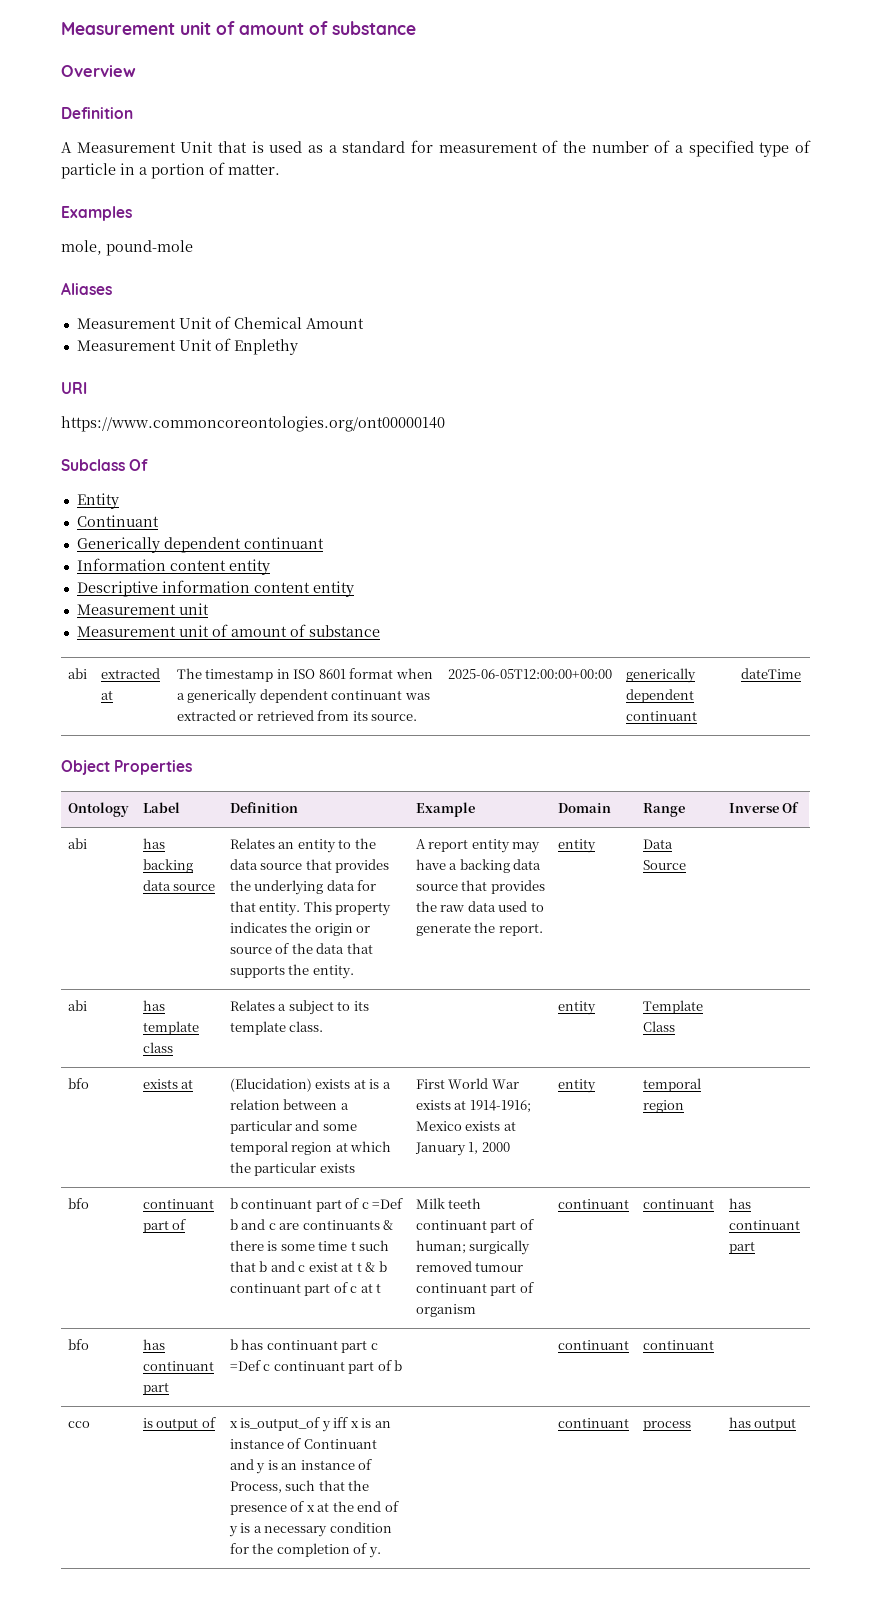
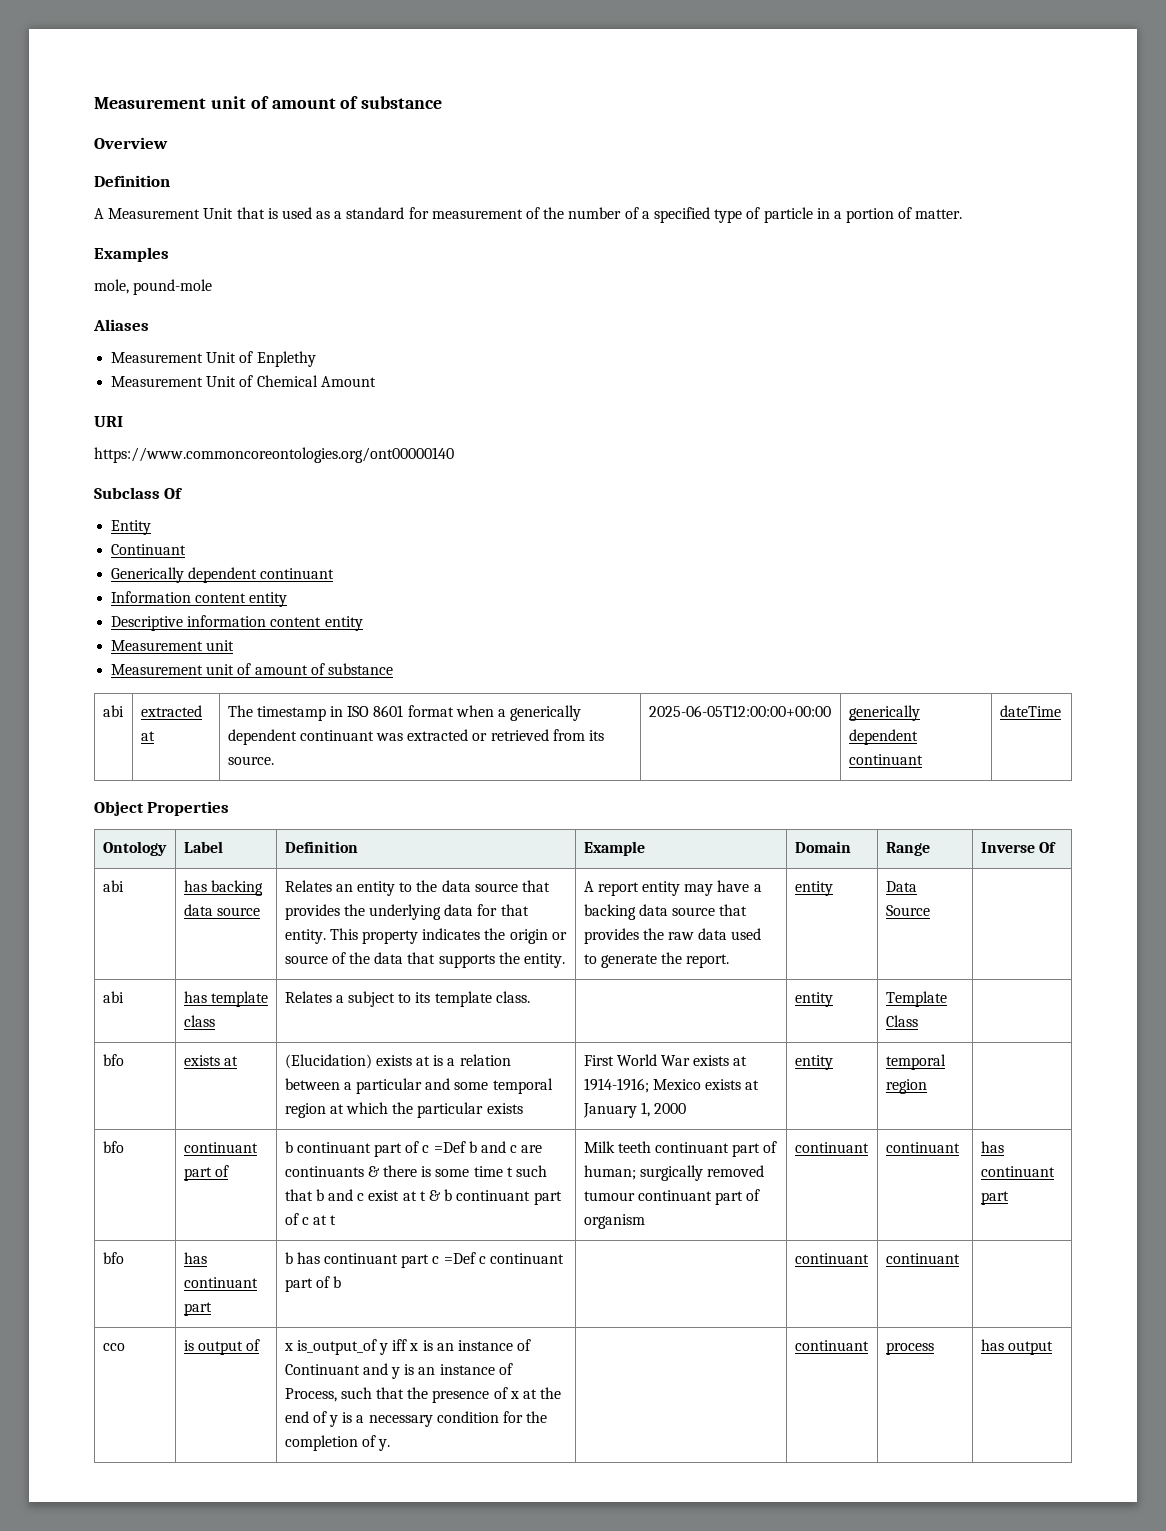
+ Measurement Unit of Enplethy
  Measurement Unit of Chemical Amount
- Measurement Unit of Enplethy

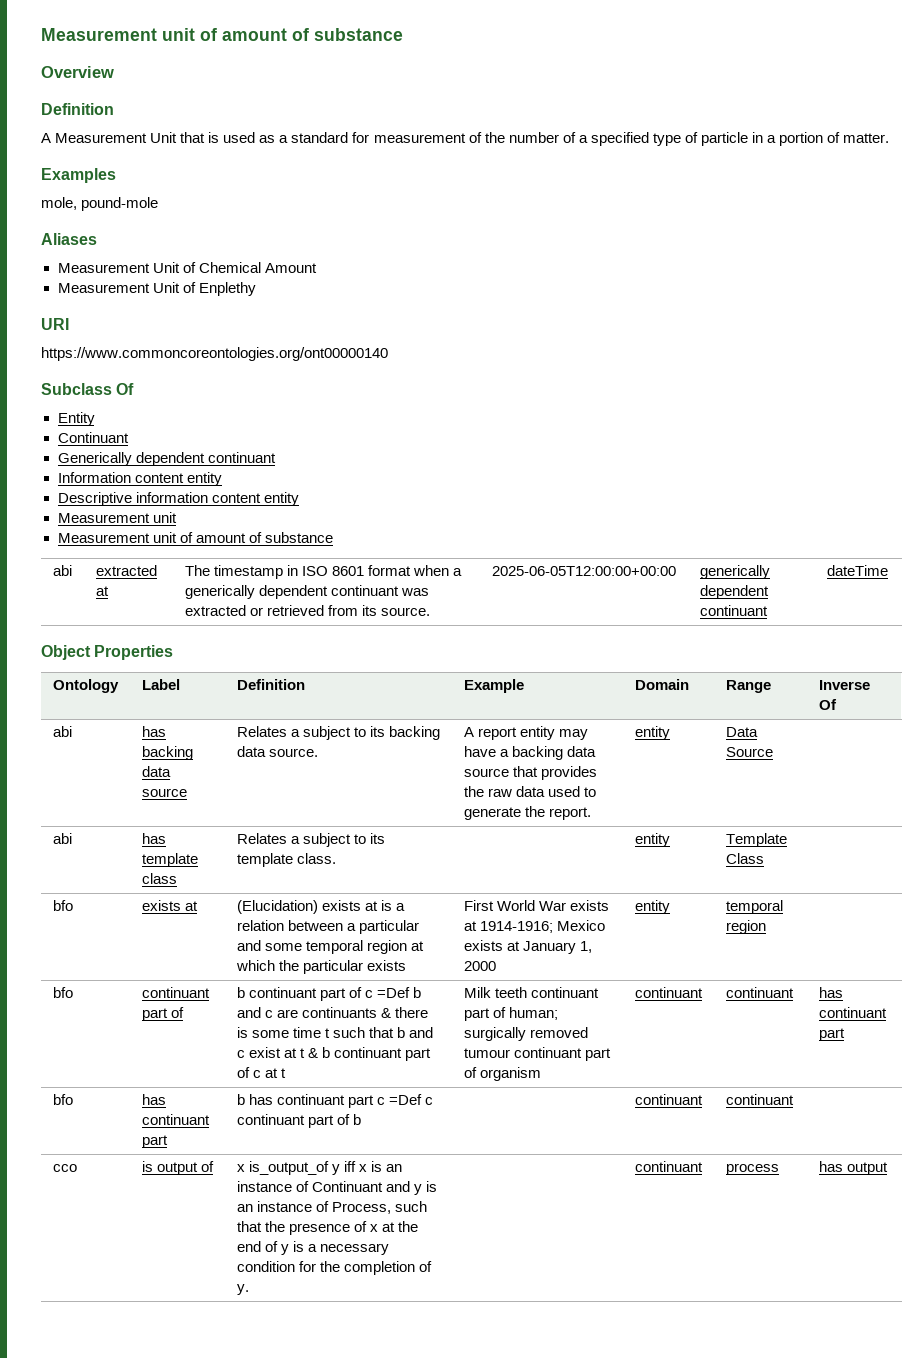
+ Measurement Unit of Chemical Amount
  Measurement Unit of Enplethy
- Measurement Unit of Chemical Amount
- Relates an entity to the data source that provides the underlying data for that entity. This property indicates the origin or source of the data that supports the entity.
+ Relates a subject to its backing data source.

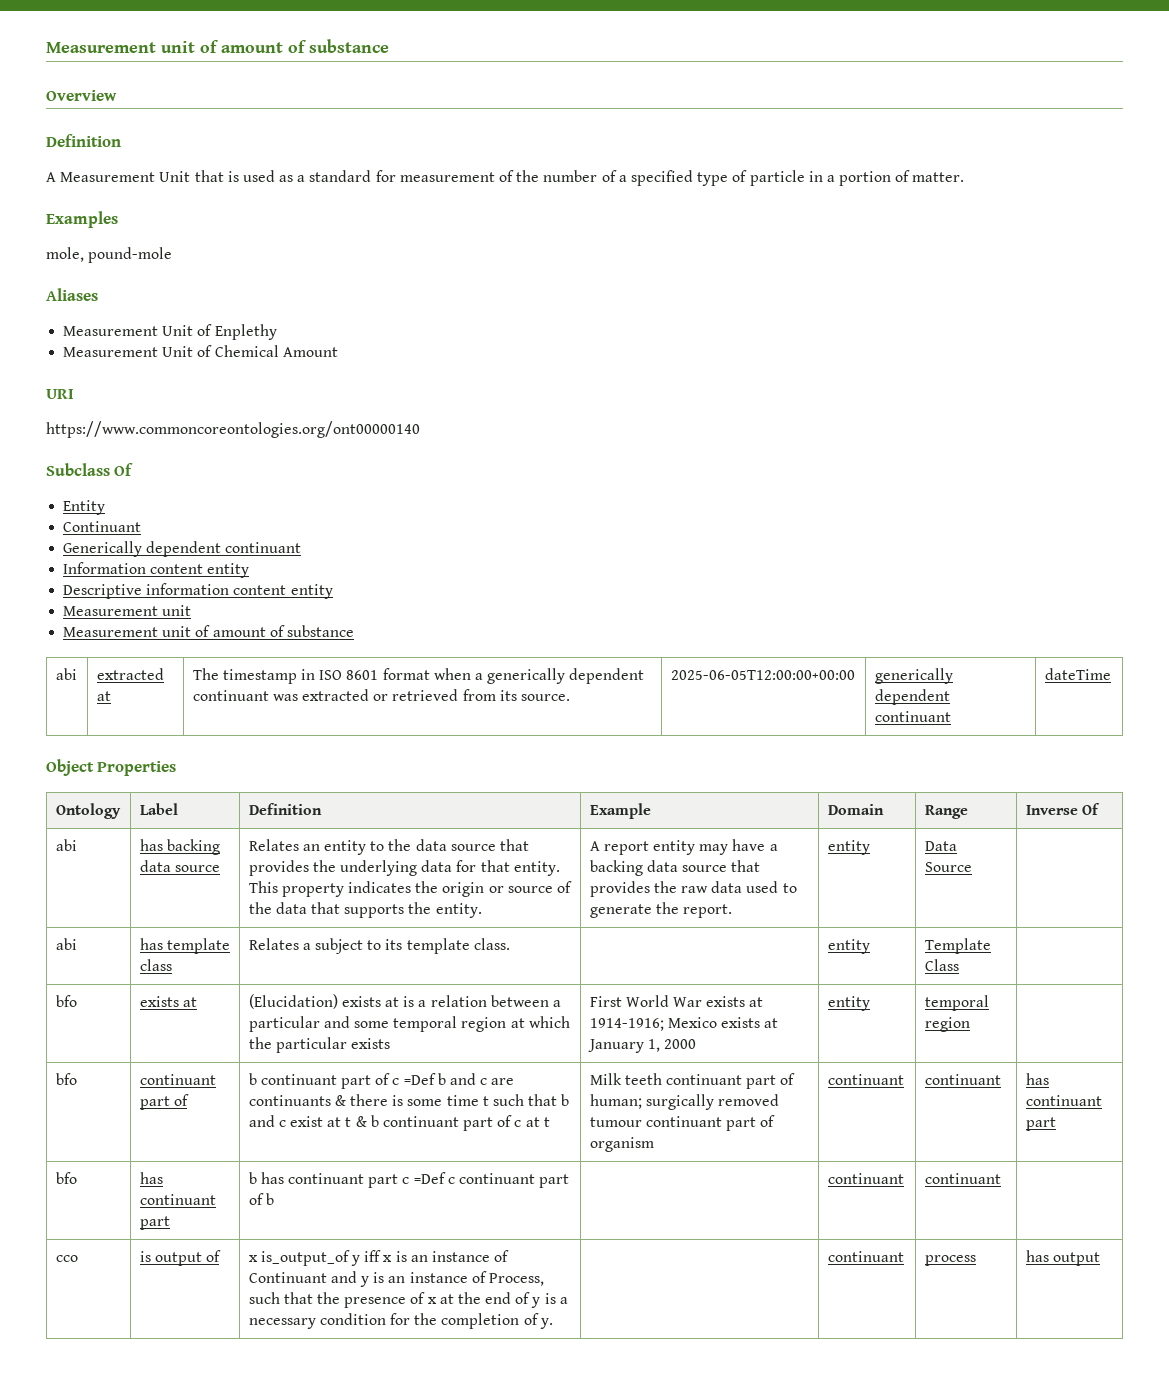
+ Measurement Unit of Enplethy
  Measurement Unit of Chemical Amount
- Measurement Unit of Enplethy
- Relates a subject to its backing data source.
+ Relates an entity to the data source that provides the underlying data for that entity. This property indicates the origin or source of the data that supports the entity.

